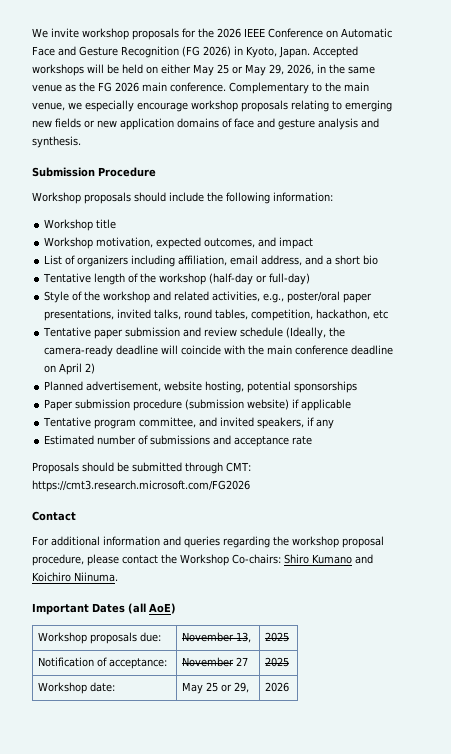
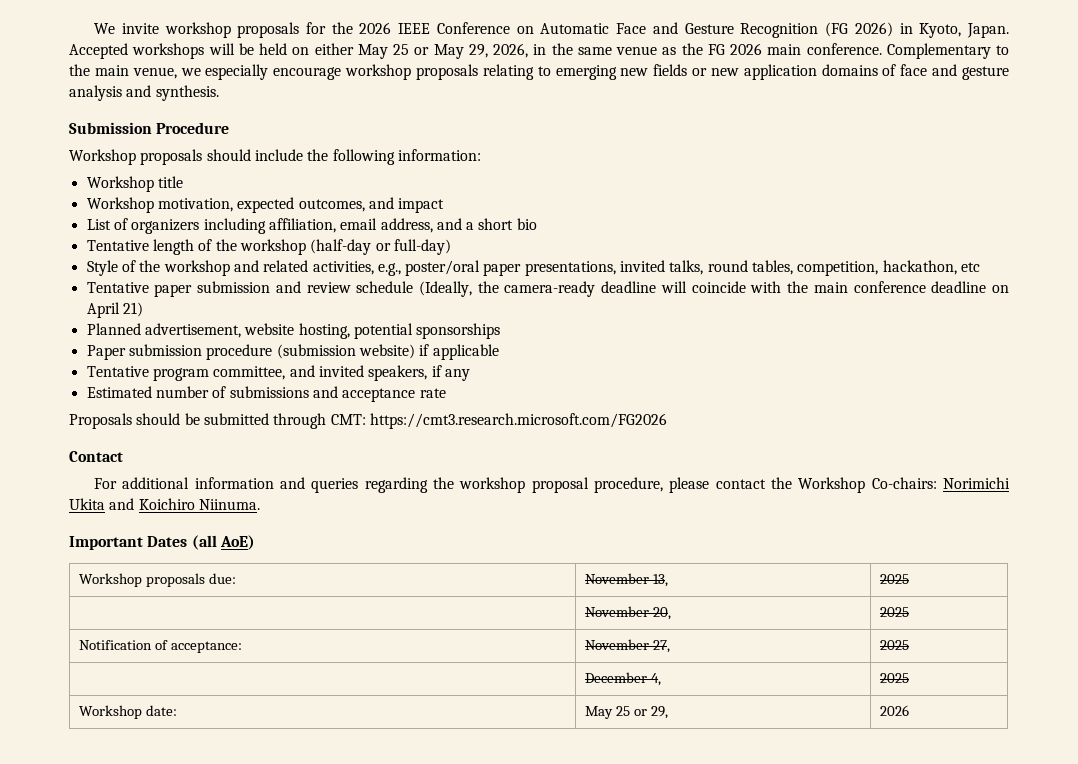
- Tentative paper submission and review schedule (Ideally, the camera-ready deadline will coincide with the main conference deadline on April 2)
+ Tentative paper submission and review schedule (Ideally, the camera-ready deadline will coincide with the main conference deadline on April 21)
- For additional information and queries regarding the workshop proposal procedure, please contact the Workshop Co-chairs: Shiro Kumano and Koichiro Niinuma.
+ For additional information and queries regarding the workshop proposal procedure, please contact the Workshop Co-chairs: Norimichi Ukita and Koichiro Niinuma.
+ | November 20, | 2025
- Notification of acceptance: | November 27 | 2025
+ Notification of acceptance: | November 27, | 2025
+ | December 4, | 2025

